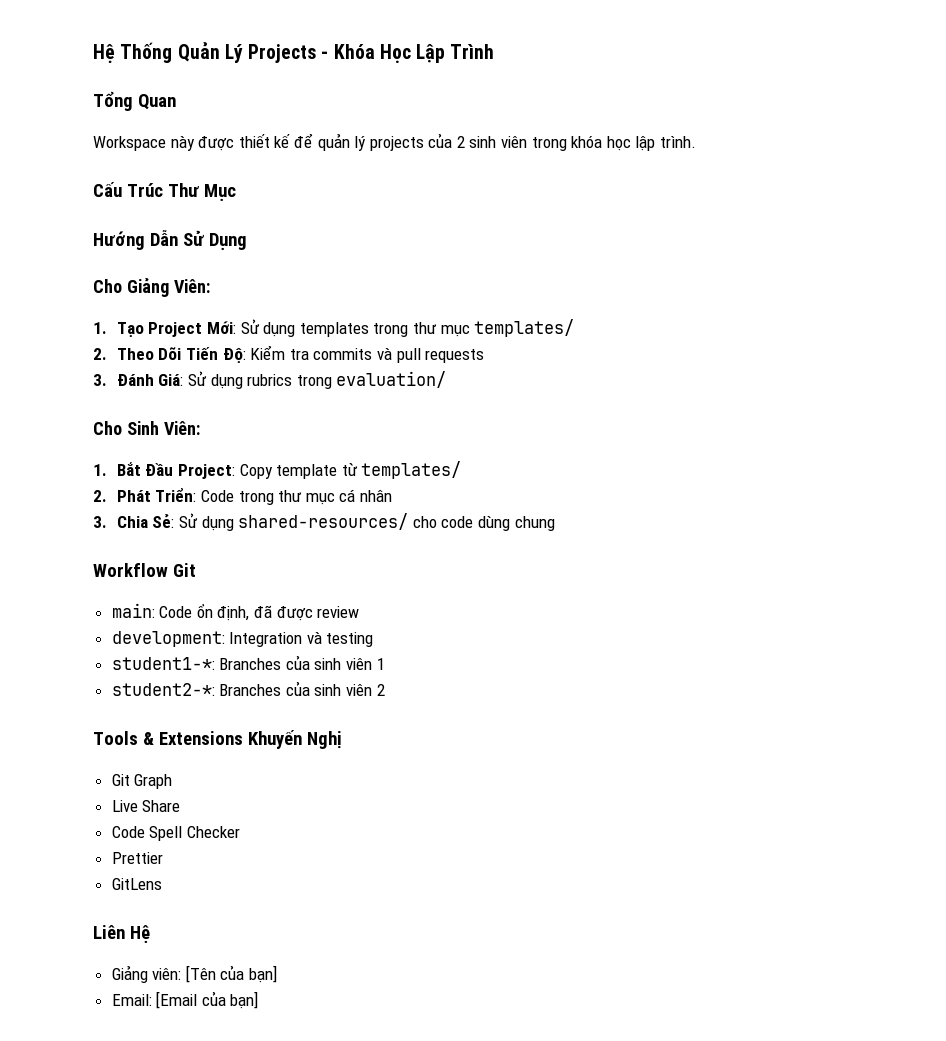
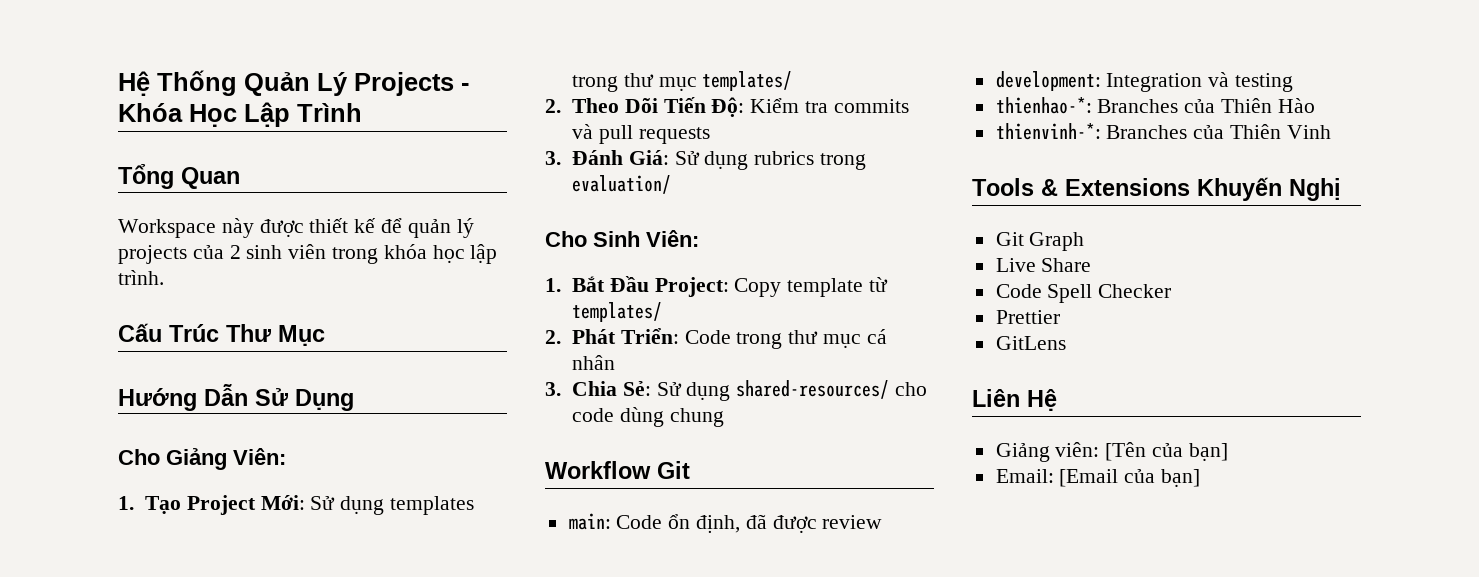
- student1-*: Branches của sinh viên 1
- student2-*: Branches của sinh viên 2
+ thienhao-*: Branches của Thiên Hào
+ thienvinh-*: Branches của Thiên Vinh

